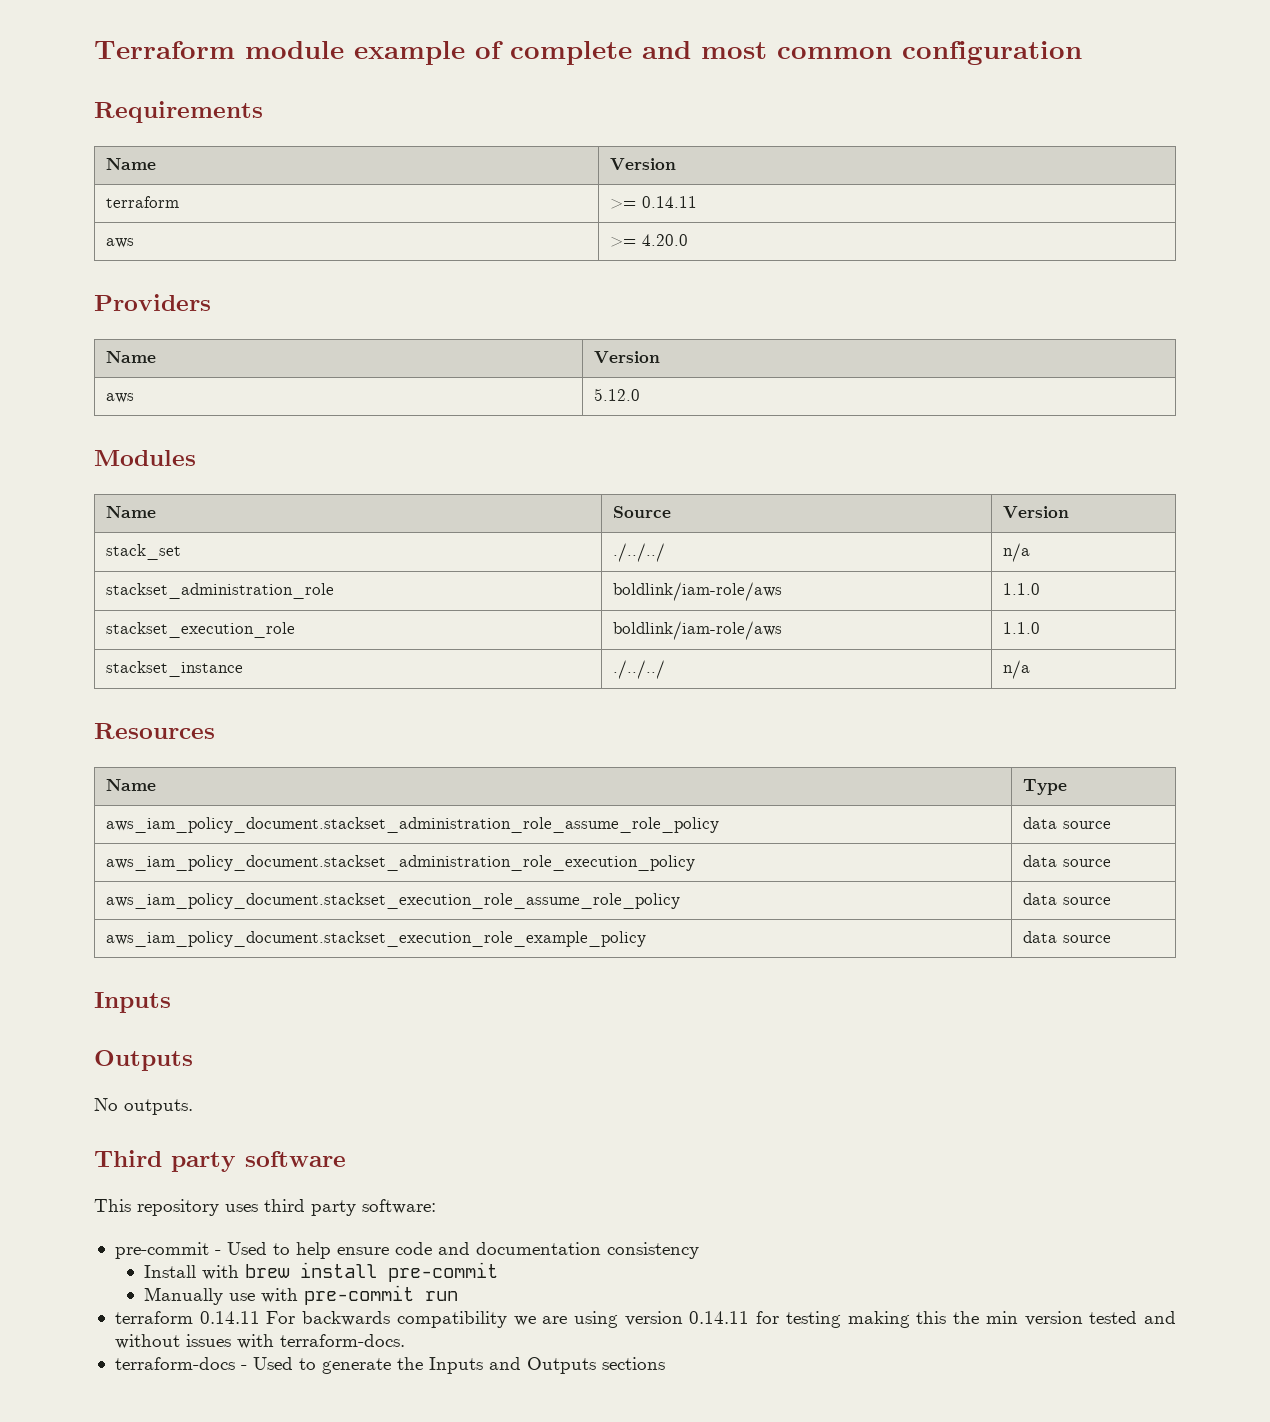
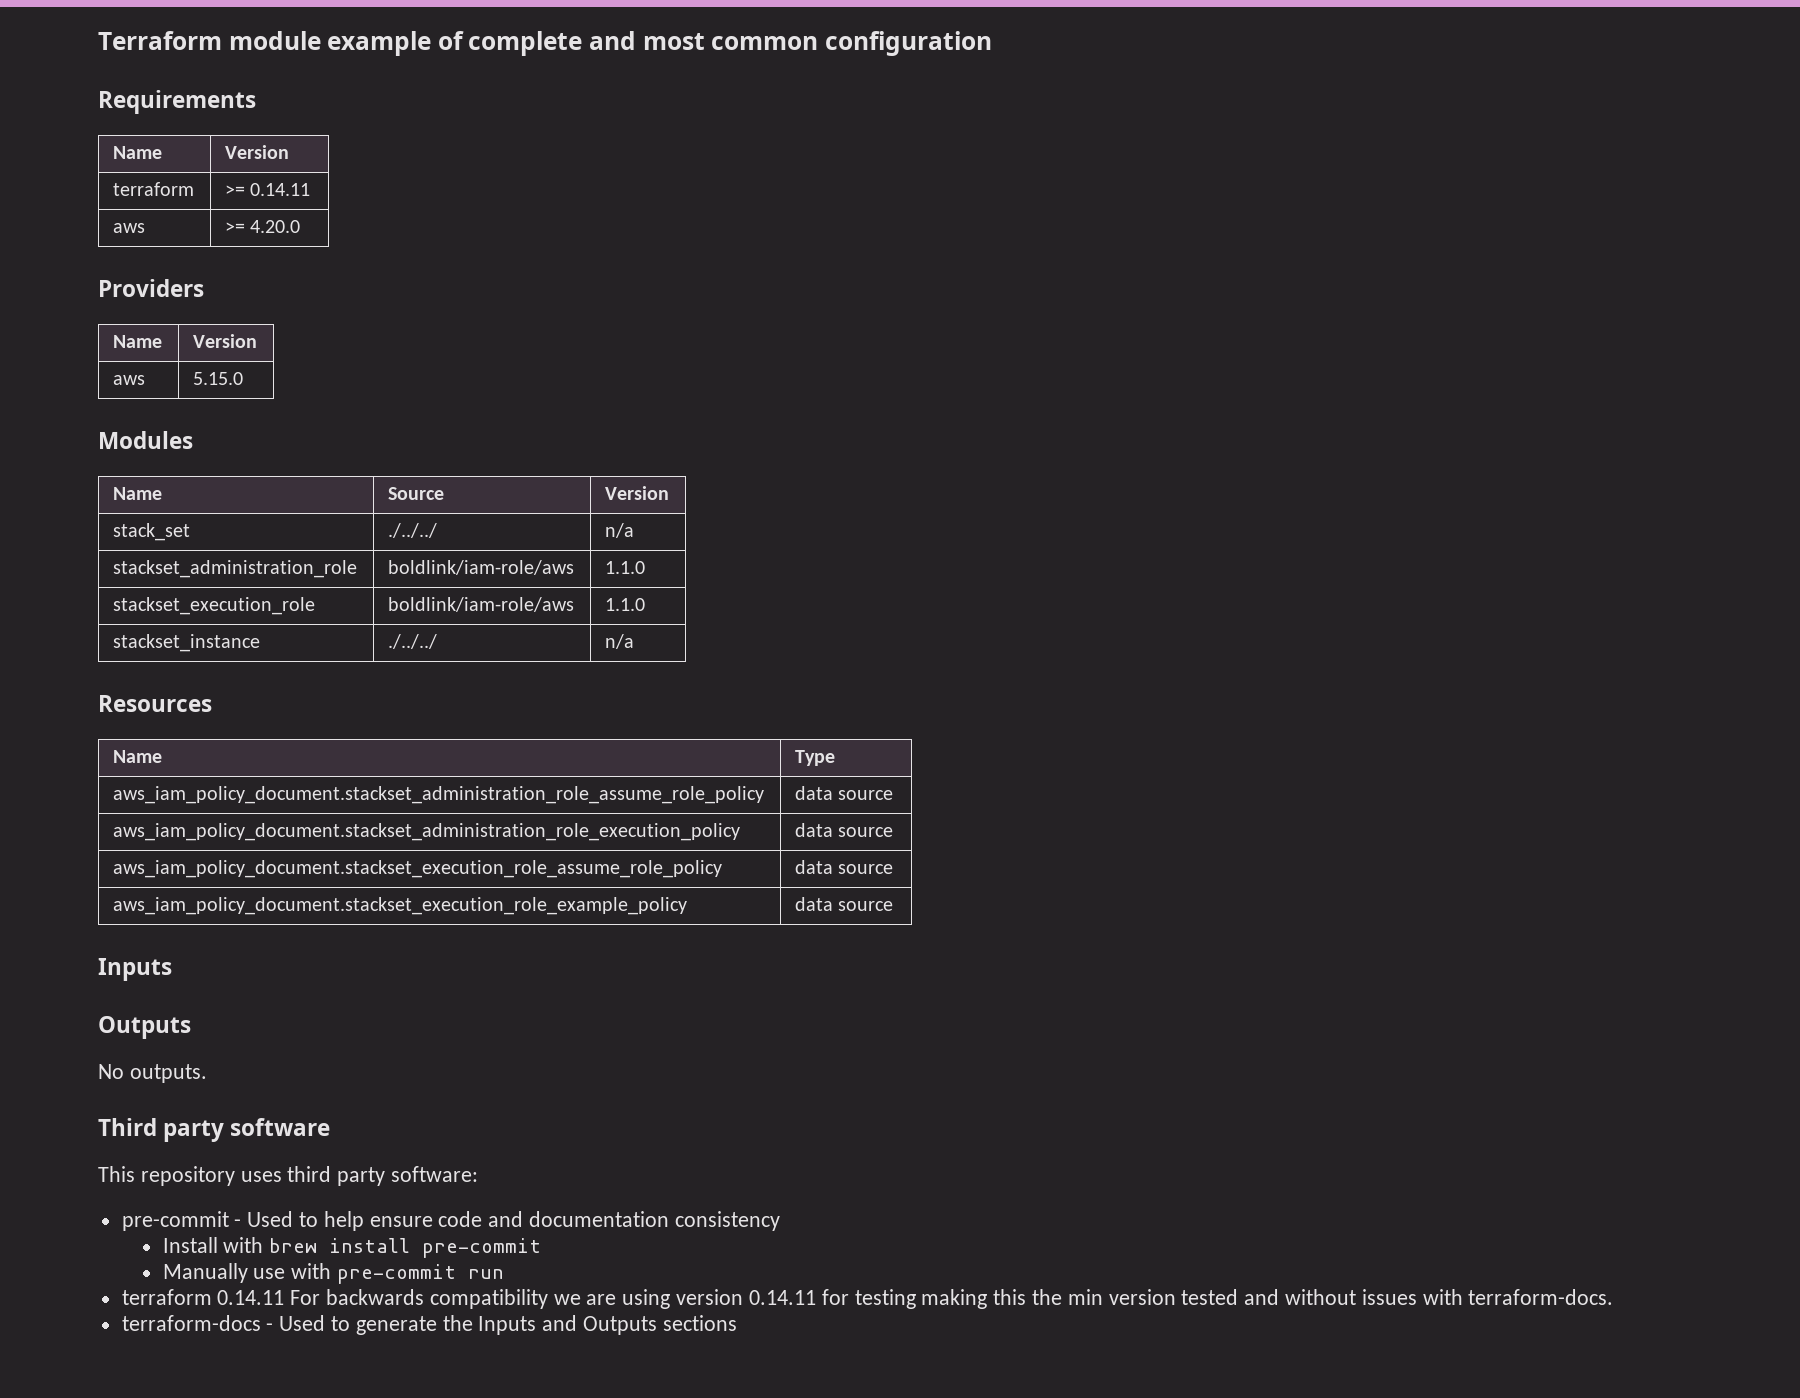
- aws | 5.12.0
+ aws | 5.15.0

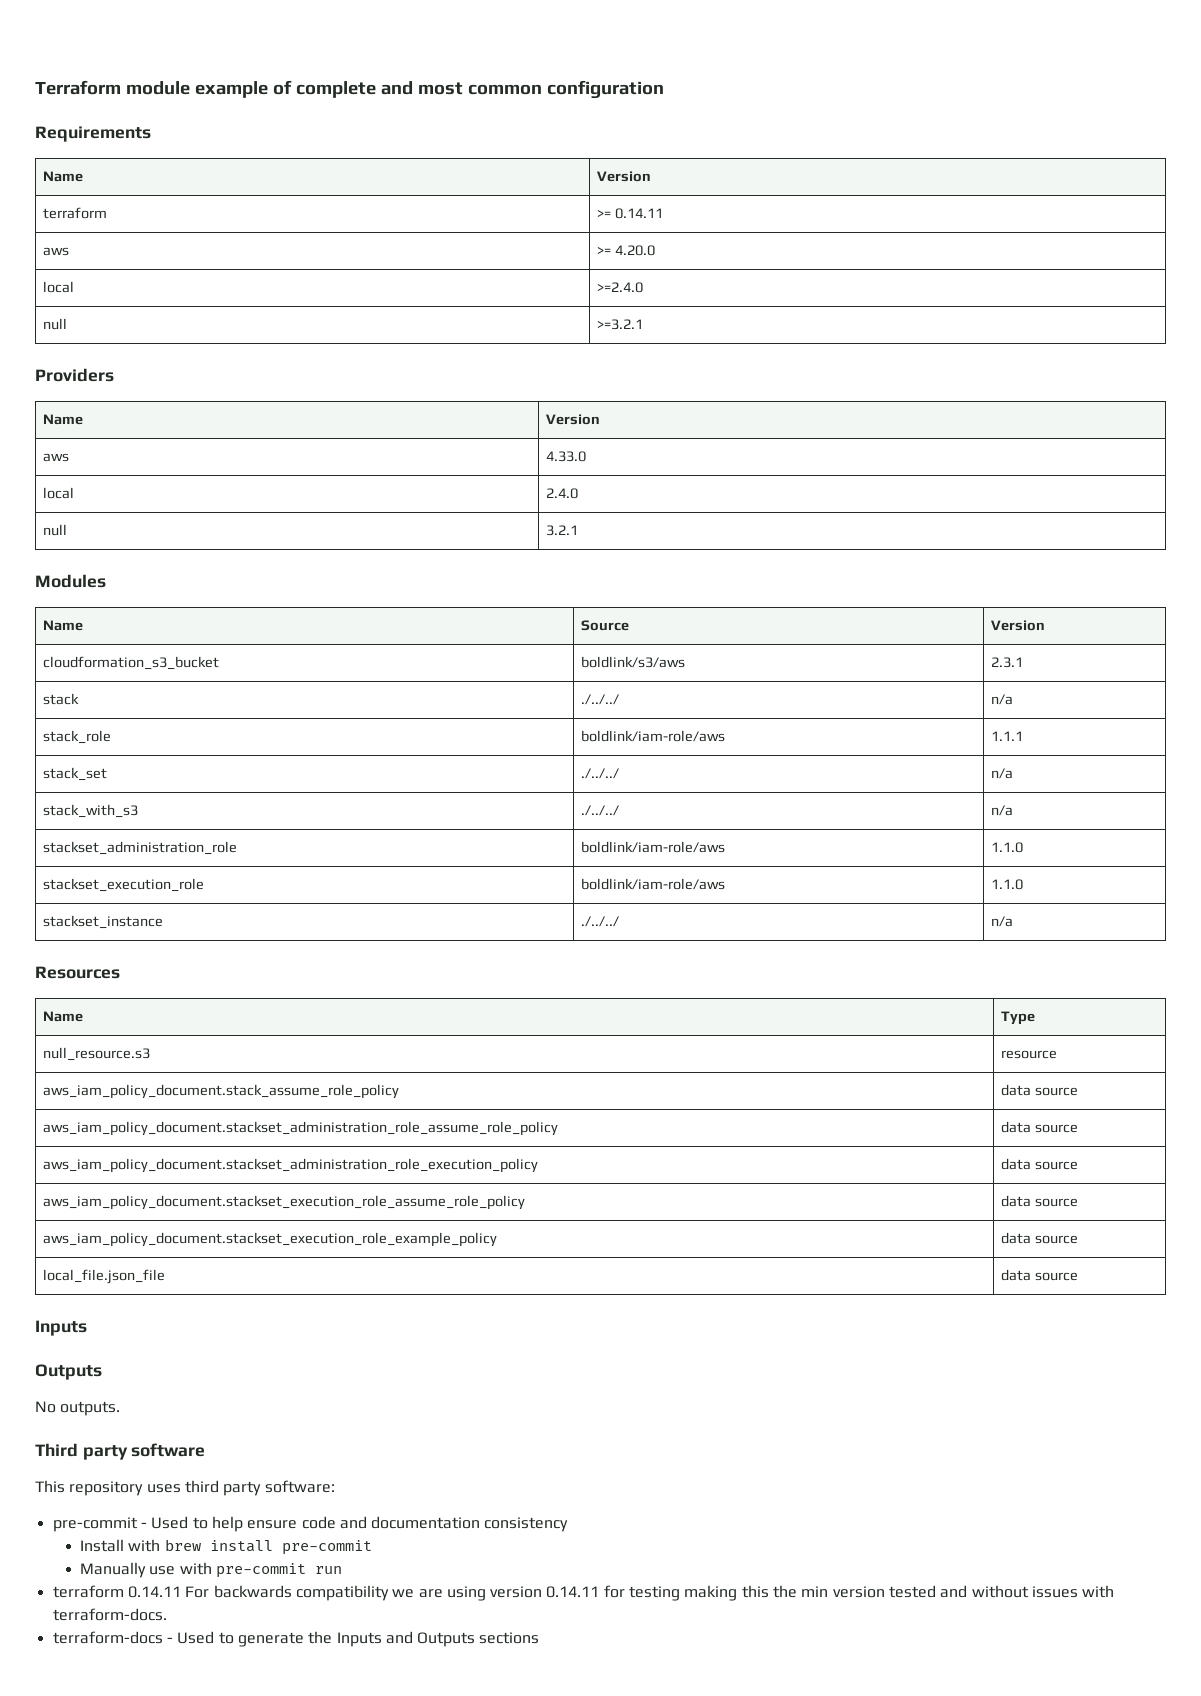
+ local | >=2.4.0
+ null | >=3.2.1
- aws | 5.15.0
+ aws | 4.33.0
+ local | 2.4.0
+ null | 3.2.1
+ cloudformation_s3_bucket | boldlink/s3/aws | 2.3.1
+ stack | ./../../ | n/a
+ stack_role | boldlink/iam-role/aws | 1.1.1
+ stack_with_s3 | ./../../ | n/a
+ null_resource.s3 | resource
+ aws_iam_policy_document.stack_assume_role_policy | data source
+ local_file.json_file | data source

